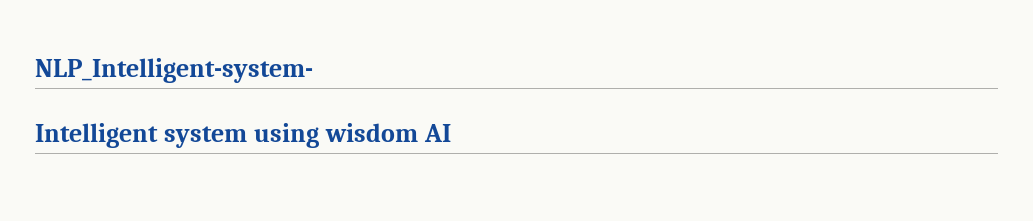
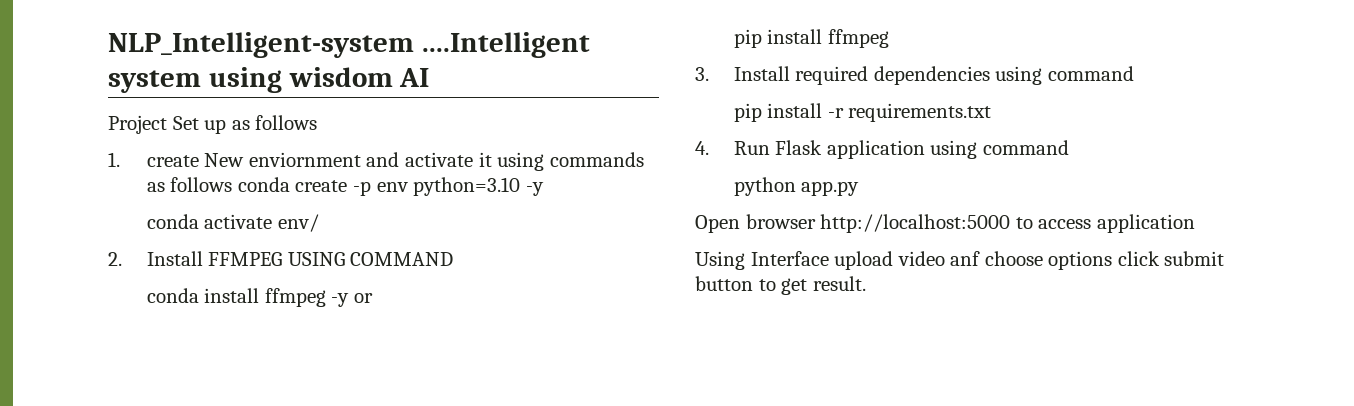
- NLP_Intelligent-system-
- Intelligent system using wisdom AI
+ NLP_Intelligent-system ....Intelligent system using wisdom AI
+ Project Set up as follows
+ 1. create New enviornment and activate it using commands as follows conda create -p env python=3.10 -y
+ conda activate env/
+ 2. Install FFMPEG USING COMMAND
+ conda install ffmpeg -y or
+ pip install ffmpeg
+ 3. Install required dependencies using command
+ pip install -r requirements.txt
+ 4. Run Flask application using command
+ python app.py
+ Open browser http://localhost:5000 to access application
+ Using Interface upload video anf choose options click submit button to get result.

